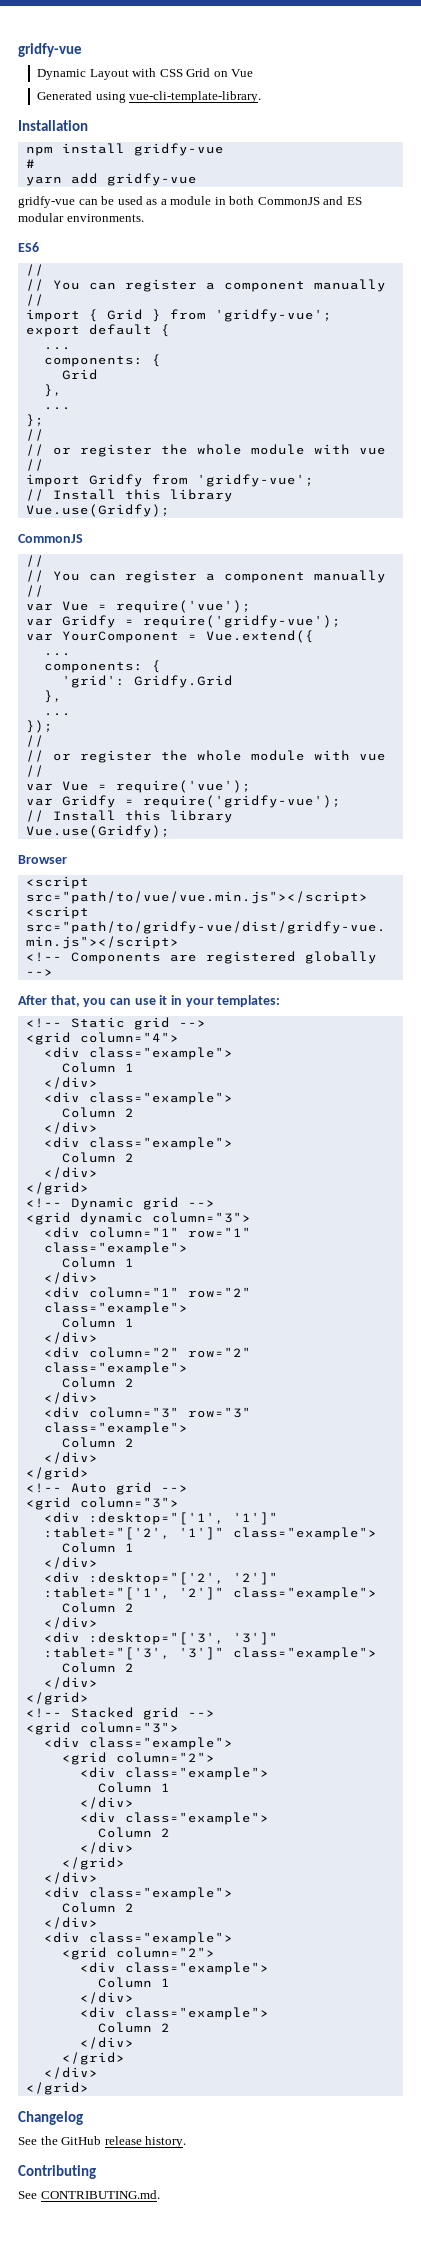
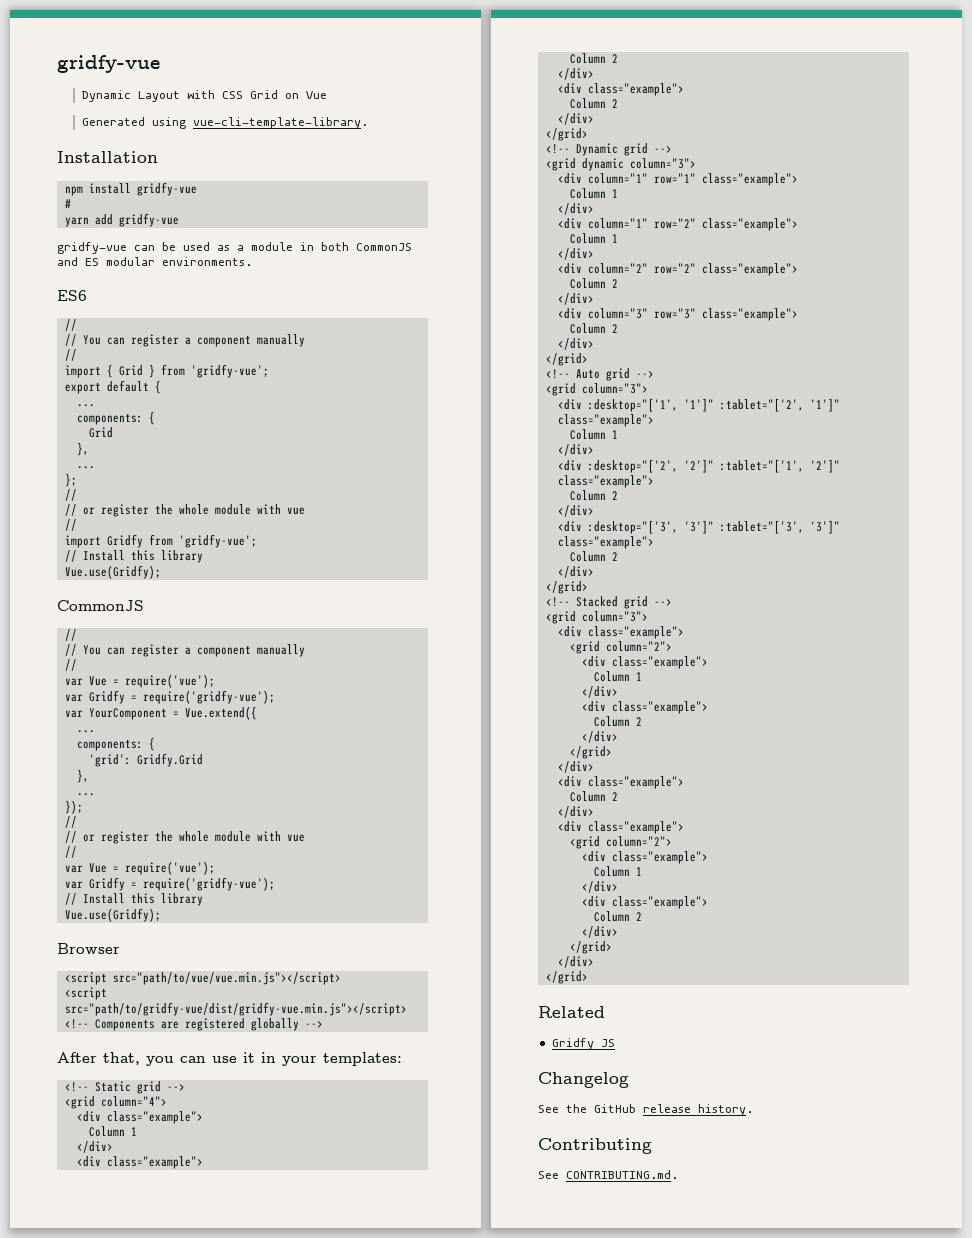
+ Related
+ Gridfy JS

